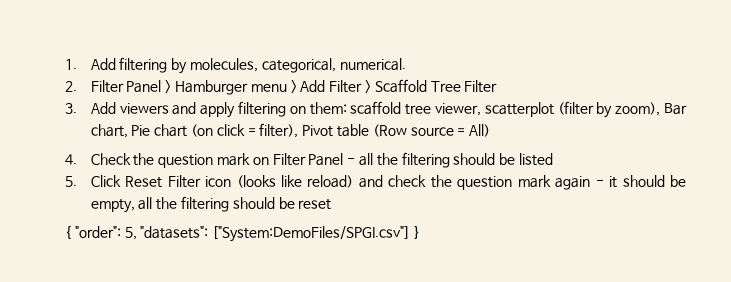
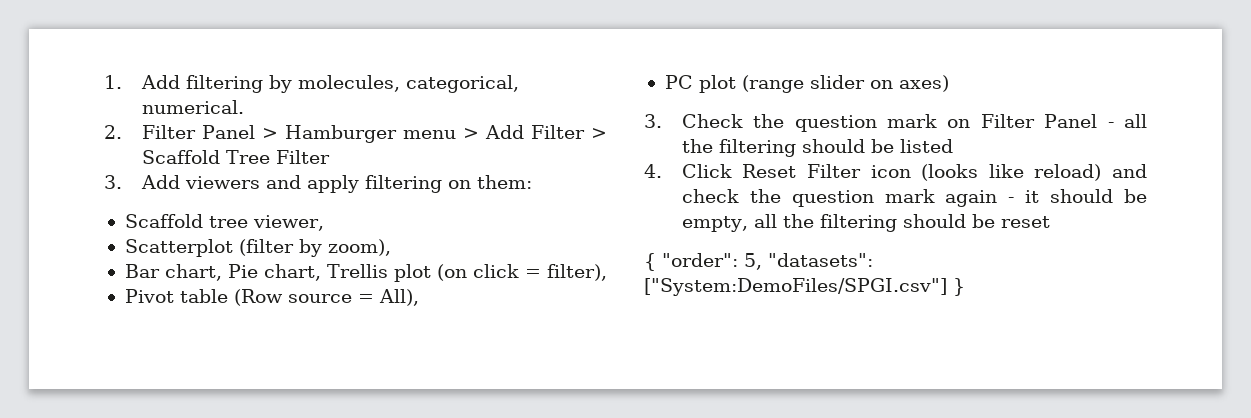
- 3. Add viewers and apply filtering on them: scaffold tree viewer, scatterplot (filter by zoom), Bar chart, Pie chart (on click = filter), Pivot table (Row source = All)
- 4. Check the question mark on Filter Panel - all the filtering should be listed
+ 3. Add viewers and apply filtering on them:
+ Scaffold tree viewer,
+ Scatterplot (filter by zoom),
+ Bar chart, Pie chart, Trellis plot (on click = filter),
+ Pivot table (Row source = All),
+ PC plot (range slider on axes)
+ 3. Check the question mark on Filter Panel - all the filtering should be listed
- 5. Click Reset Filter icon (looks like reload) and check the question mark again - it should be empty, all the filtering should be reset
+ 4. Click Reset Filter icon (looks like reload) and check the question mark again - it should be empty, all the filtering should be reset

